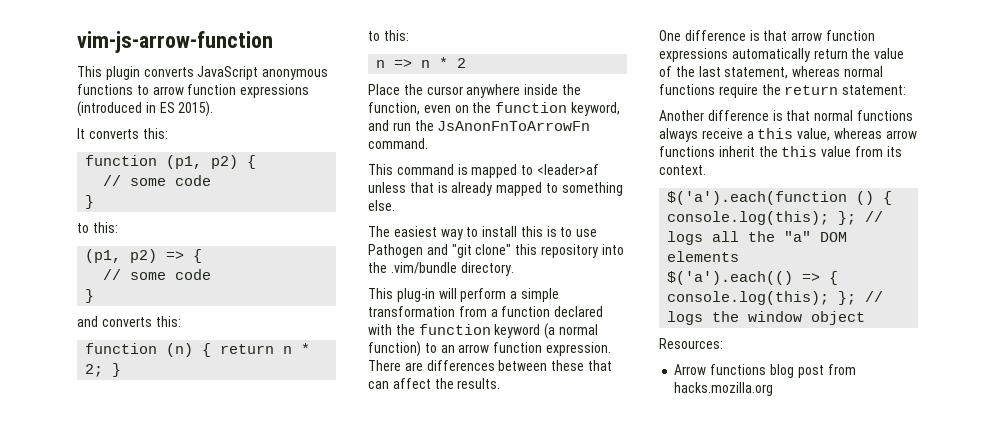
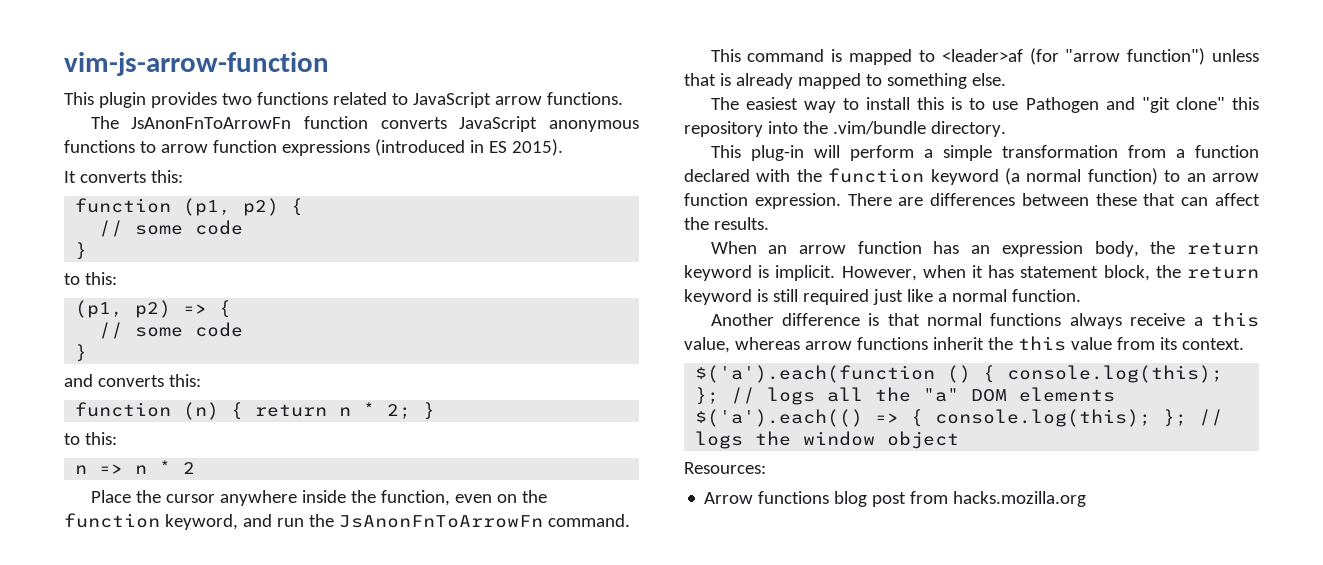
- This plugin converts JavaScript anonymous functions to arrow function expressions (introduced in ES 2015).
+ This plugin provides two functions related to JavaScript arrow functions.
+ The JsAnonFnToArrowFn function converts JavaScript anonymous functions to arrow function expressions (introduced in ES 2015).
- This command is mapped to <leader>af unless that is already mapped to something else.
+ This command is mapped to <leader>af (for "arrow function") unless that is already mapped to something else.
- One difference is that arrow function expressions automatically return the value of the last statement, whereas normal functions require the return statement:
+ When an arrow function has an expression body, the return keyword is implicit. However, when it has statement block, the return keyword is still required just like a normal function.

